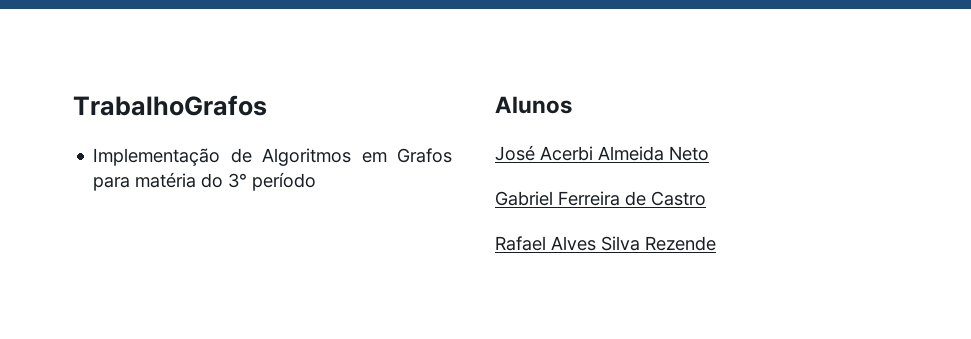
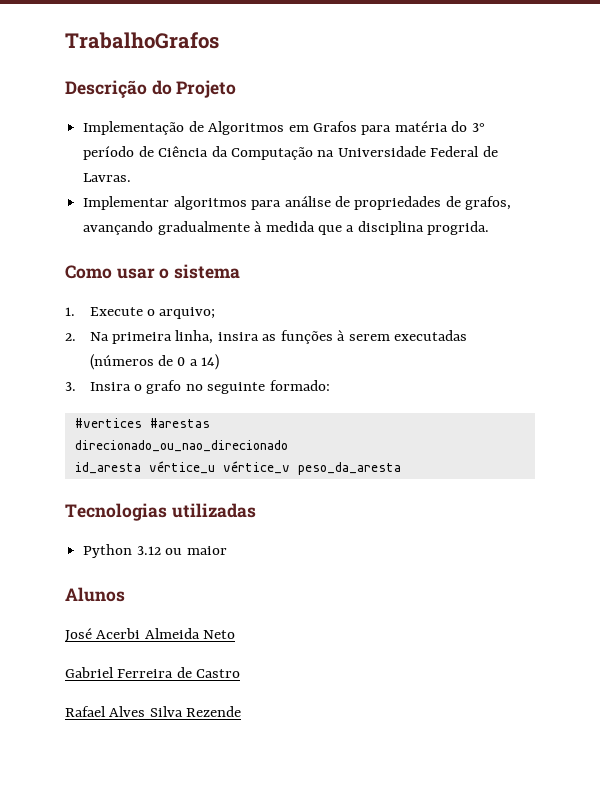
+ Descrição do Projeto
- Implementação de Algoritmos em Grafos para matéria do 3° período
+ Implementação de Algoritmos em Grafos para matéria do 3° período de Ciência da Computação na Universidade Federal de Lavras.
+ Implementar algoritmos para análise de propriedades de grafos, avançando gradualmente à medida que a disciplina progrida.
+ Como usar o sistema
+ 1. Execute o arquivo;
+ 2. Na primeira linha, insira as funções à serem executadas (números de 0 a 14)
+ 3. Insira o grafo no seguinte formado:
+ #vertices #arestas
+ direcionado_ou_nao_direcionado
+ id_aresta vértice_u vértice_v peso_da_aresta
+ Tecnologias utilizadas
+ Python 3.12 ou maior

